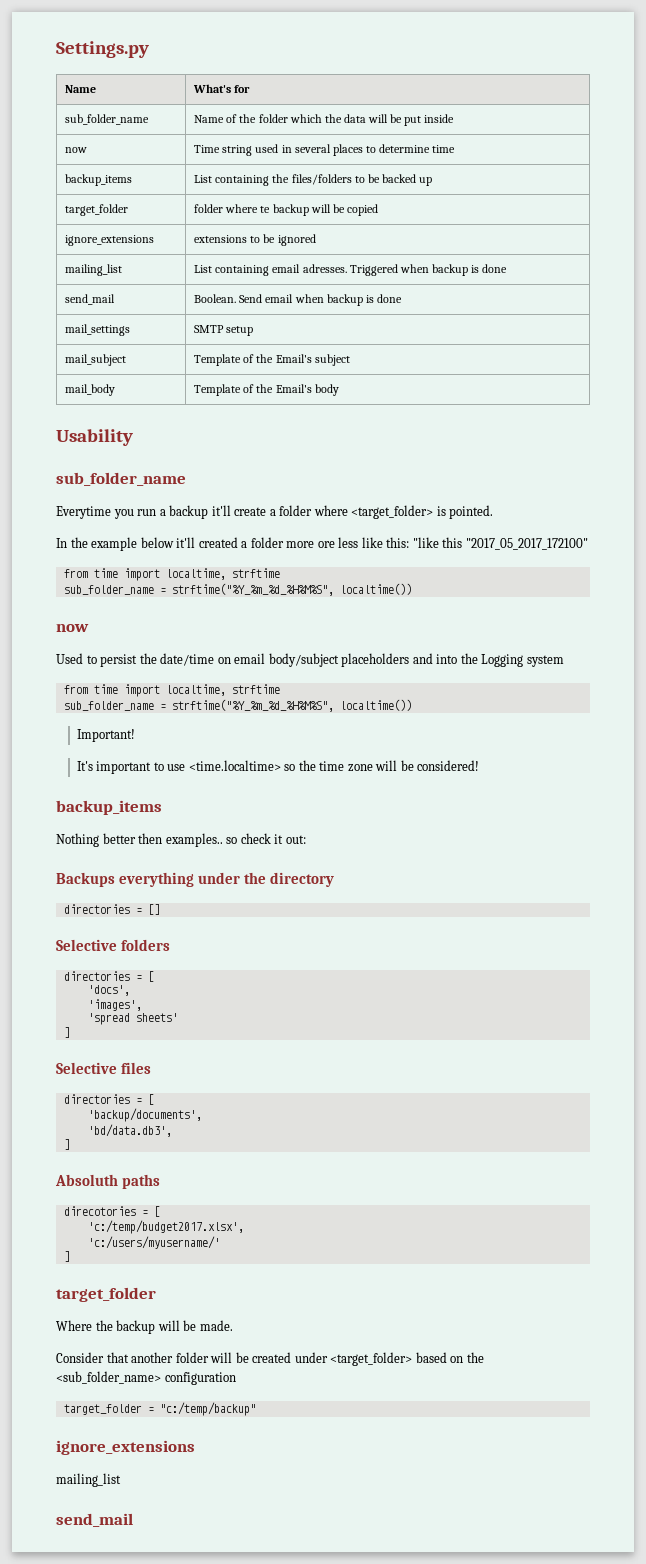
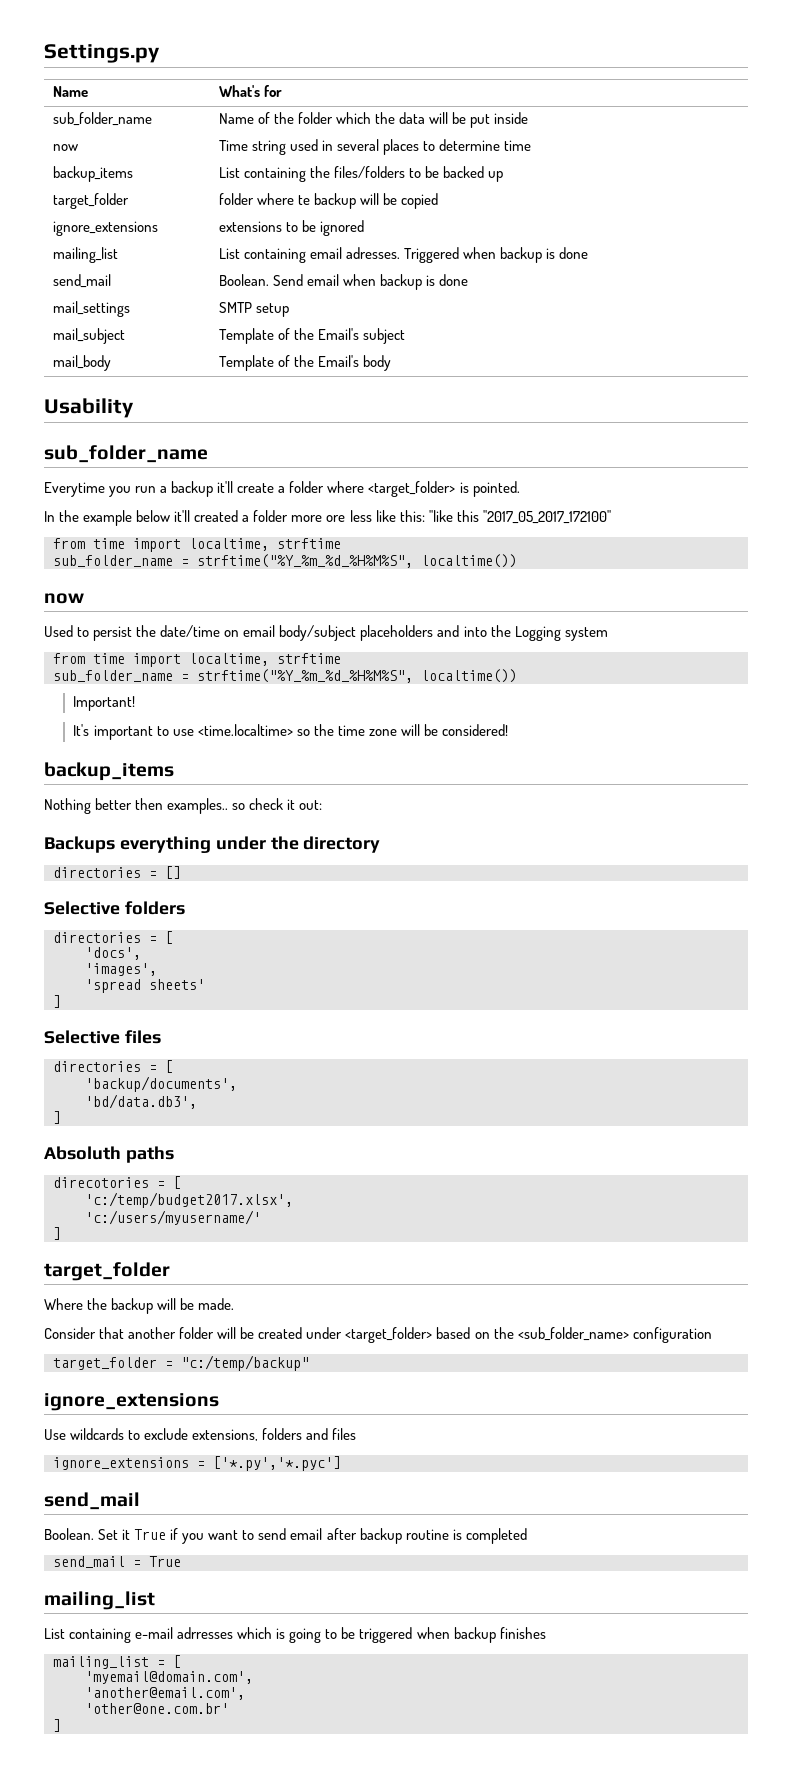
  target_folder = "c:/temp/backup"
  ignore_extensions
+ Use wildcards to exclude extensions, folders and files
+ ignore_extensions = ['*.py','*.pyc']
+ send_mail
+ Boolean. Set it True if you want to send email after backup routine is completed
+ send_mail = True
  mailing_list
- send_mail
+ List containing e-mail adrresses which is going to be triggered when backup finishes
+ mailing_list = [
+ 'myemail@domain.com',
+ 'another@email.com',
+ 'other@one.com.br'
+ ]

